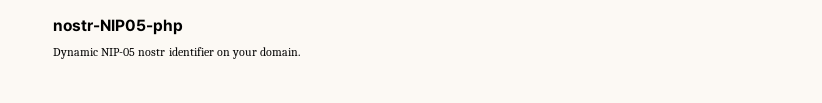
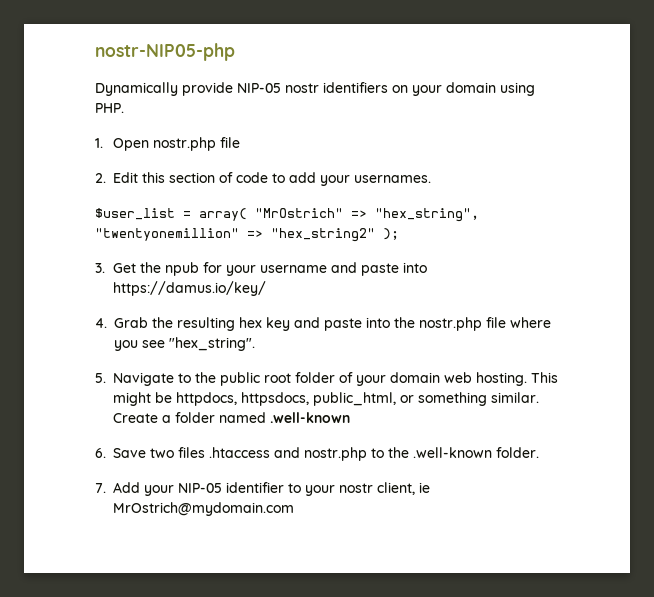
- Dynamic NIP-05 nostr identifier on your domain.
+ Dynamically provide NIP-05 nostr identifiers on your domain using PHP.
+ 1. Open nostr.php file
+ 2. Edit this section of code to add your usernames.
+ $user_list = array( "MrOstrich" => "hex_string", "twentyonemillion" => "hex_string2" );
+ 3. Get the npub for your username and paste into https://damus.io/key/
+ 4. Grab the resulting hex key and paste into the nostr.php file where you see "hex_string".
+ 5. Navigate to the public root folder of your domain web hosting. This might be httpdocs, httpsdocs, public_html, or something similar. Create a folder named .well-known
+ 6. Save two files .htaccess and nostr.php to the .well-known folder.
+ 7. Add your NIP-05 identifier to your nostr client, ie MrOstrich@mydomain.com

